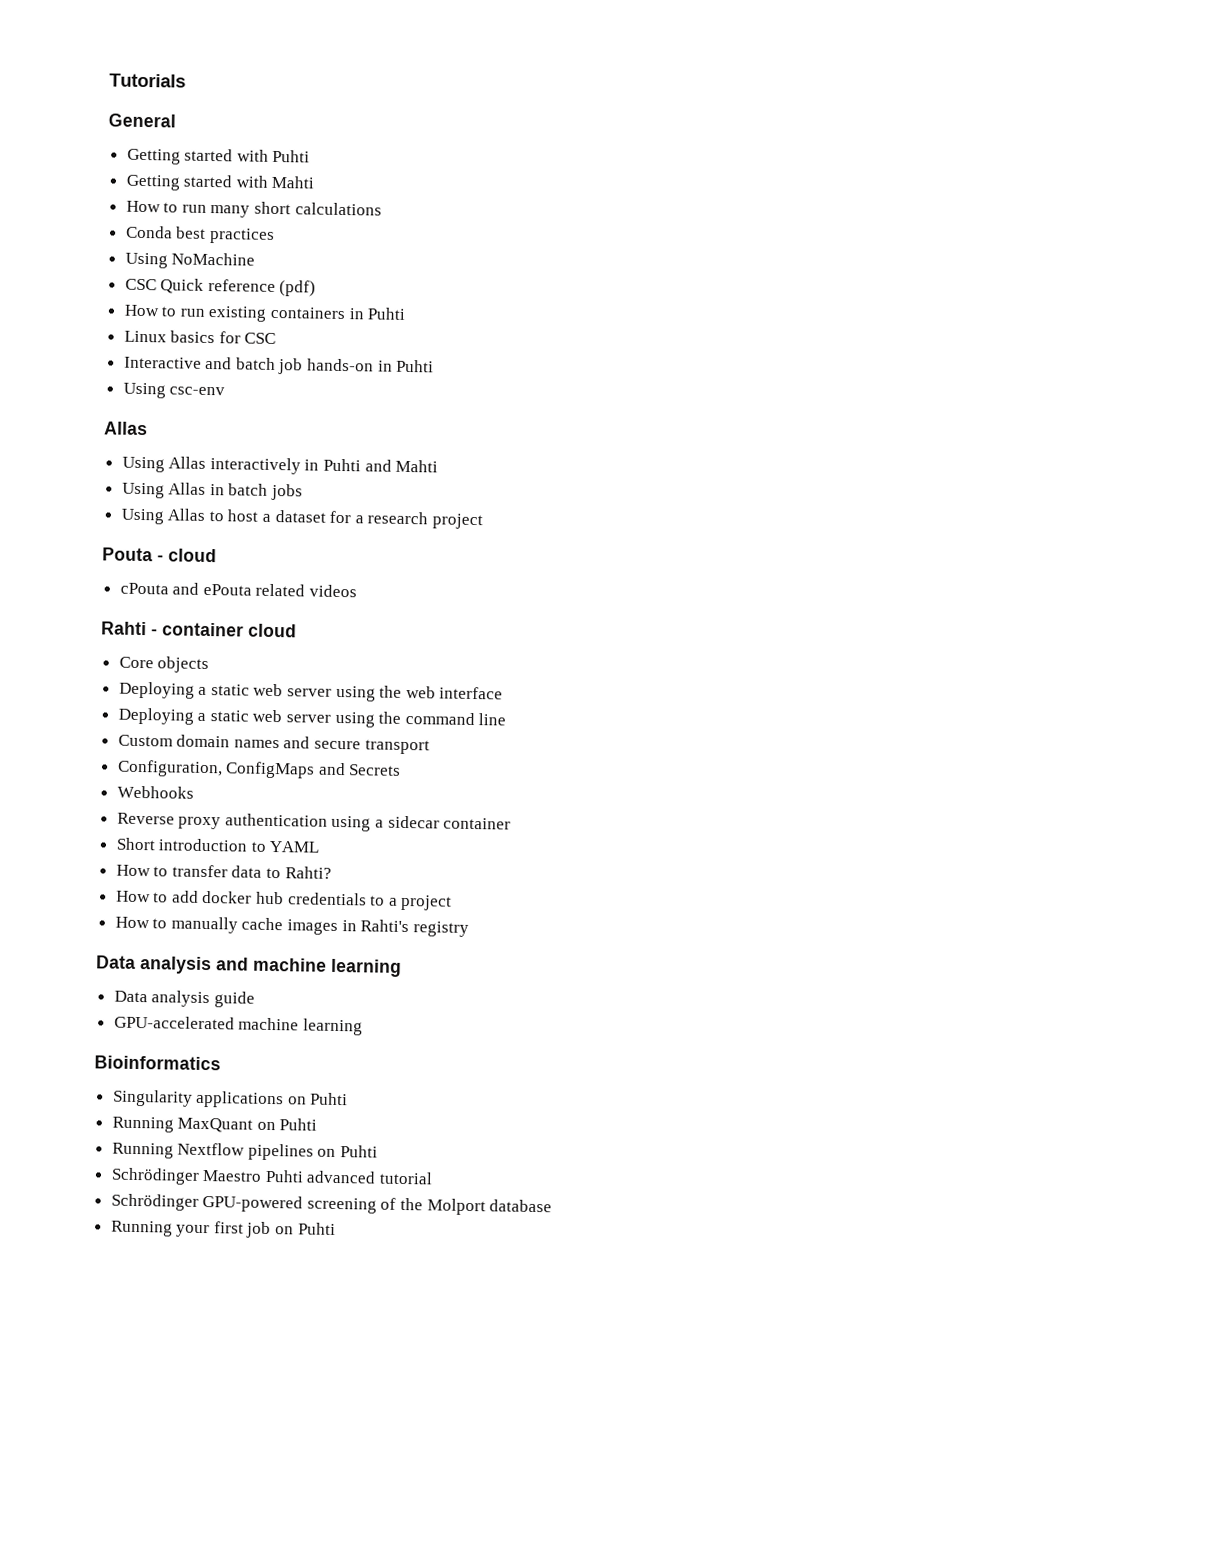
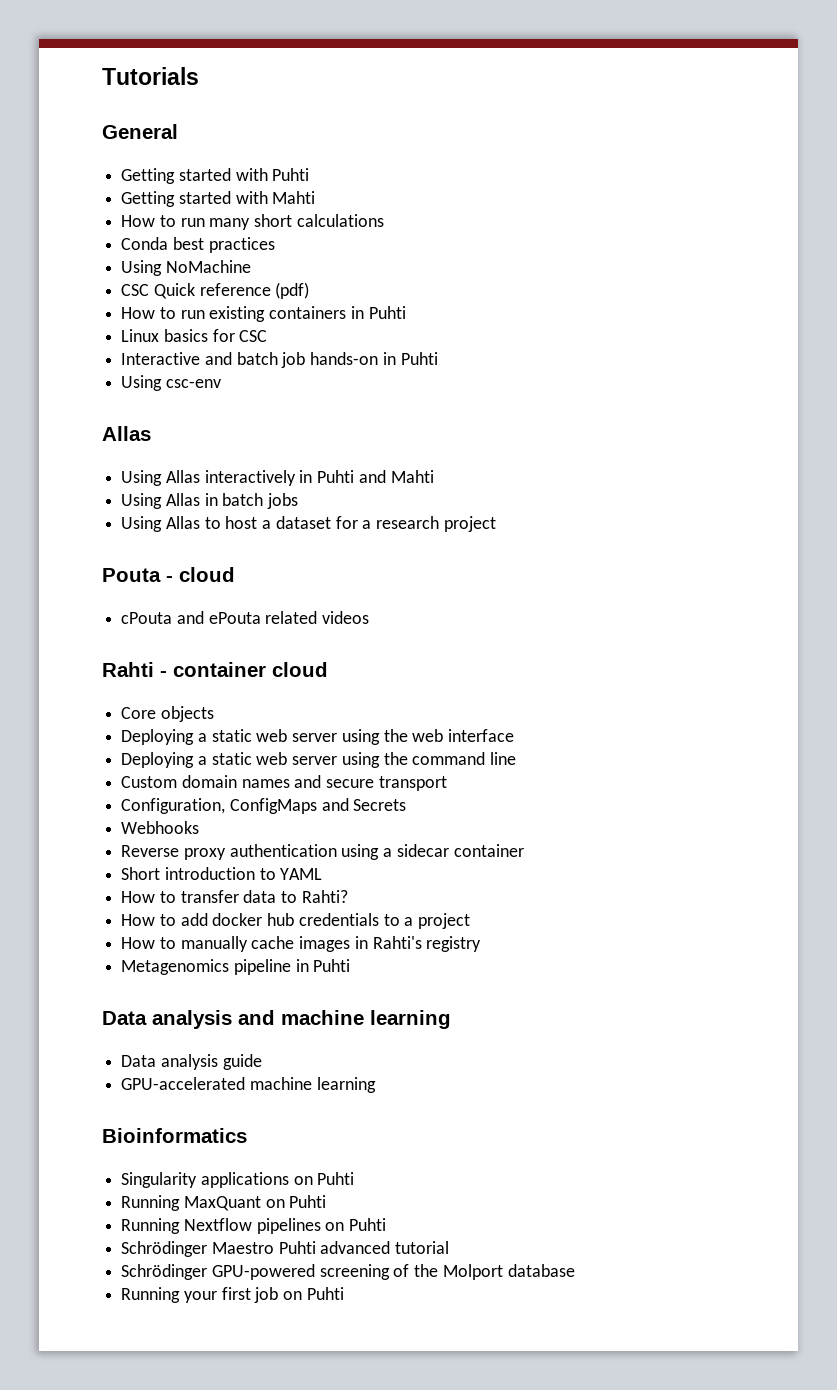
+ Metagenomics pipeline in Puhti

